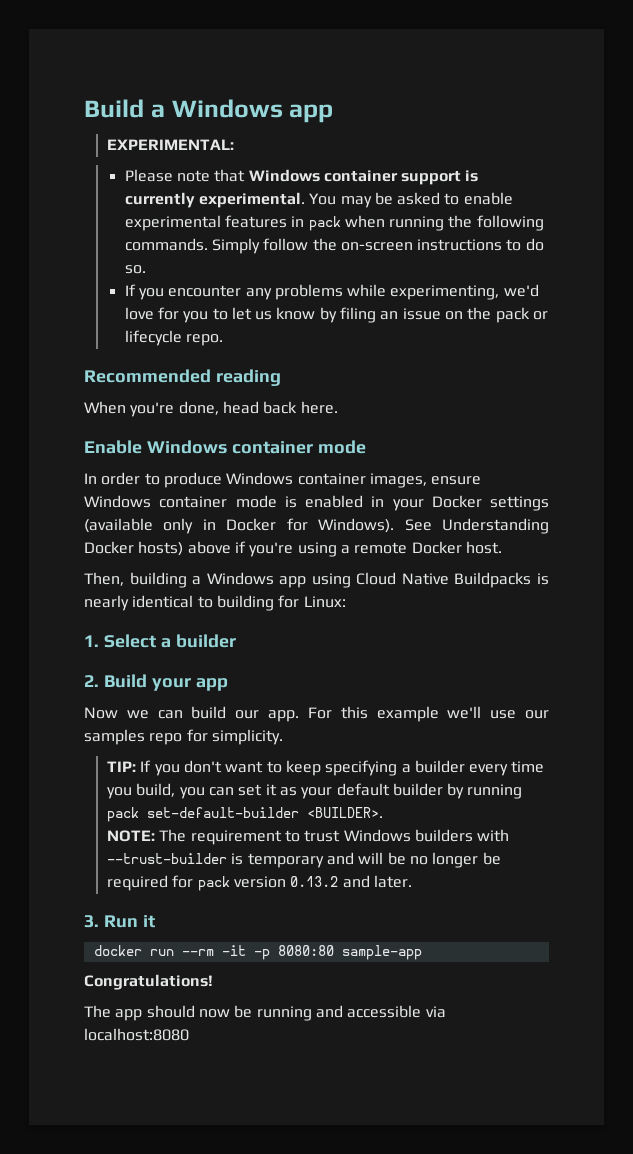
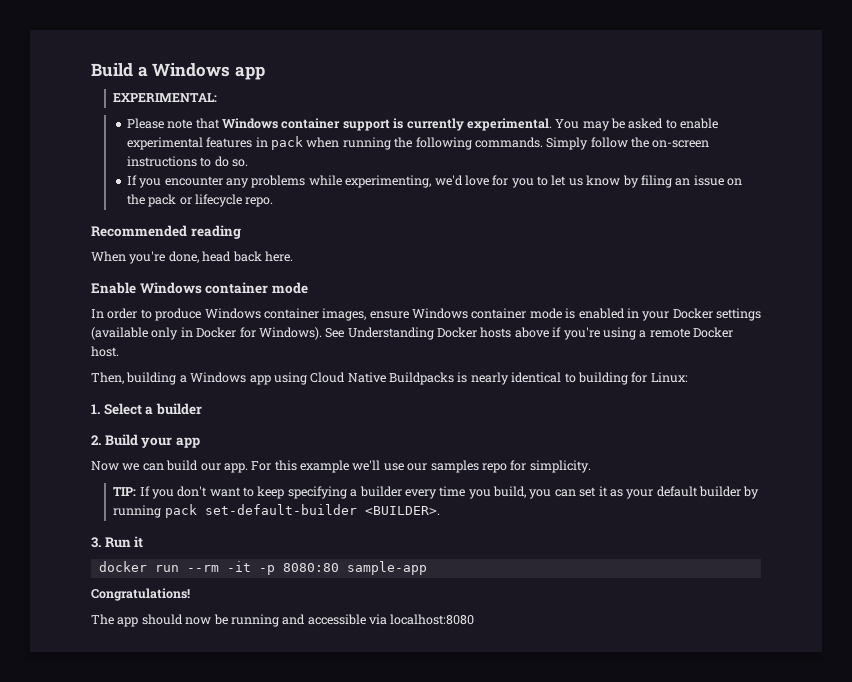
- See Understanding Docker hosts) above if you're using a remote Docker host.
+ See Understanding Docker hosts above if you're using a remote Docker host.
- NOTE: The requirement to trust Windows builders with --trust-builder is temporary and will be no longer be required for pack version 0.13.2 and later.

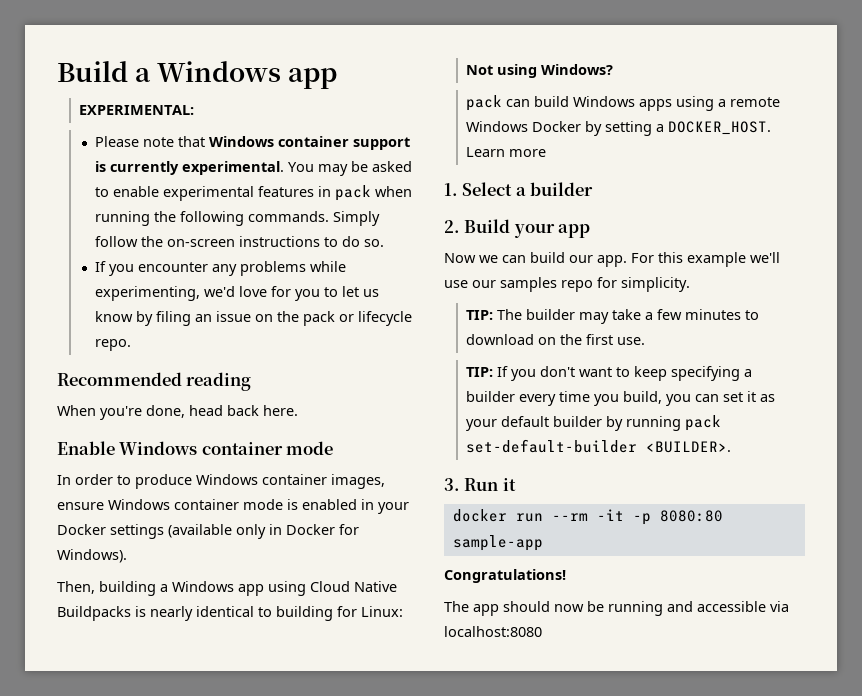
- See Understanding Docker hosts above if you're using a remote Docker host.
+ Not using Windows?
+ pack can build Windows apps using a remote Windows Docker by setting a DOCKER_HOST. Learn more
+ TIP: The builder may take a few minutes to download on the first use.

